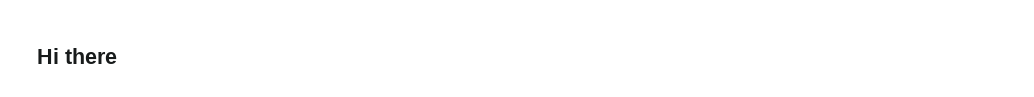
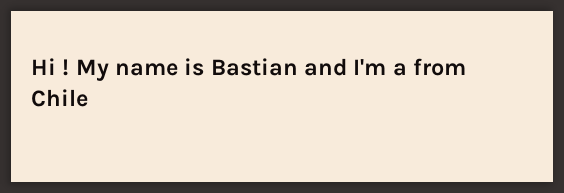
- Hi there
+ Hi ! My name is Bastian and I'm a from Chile

